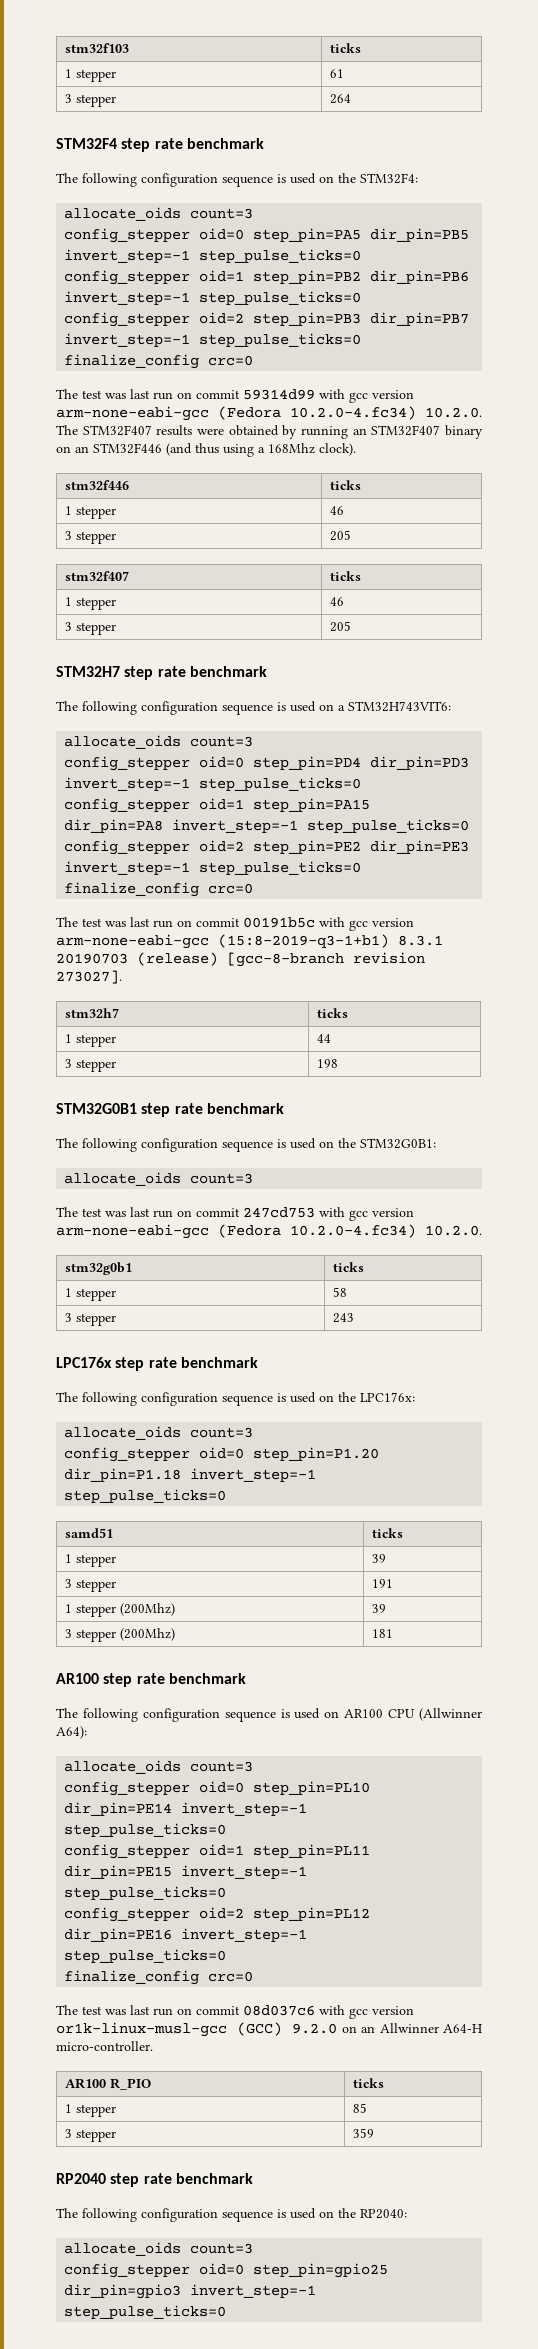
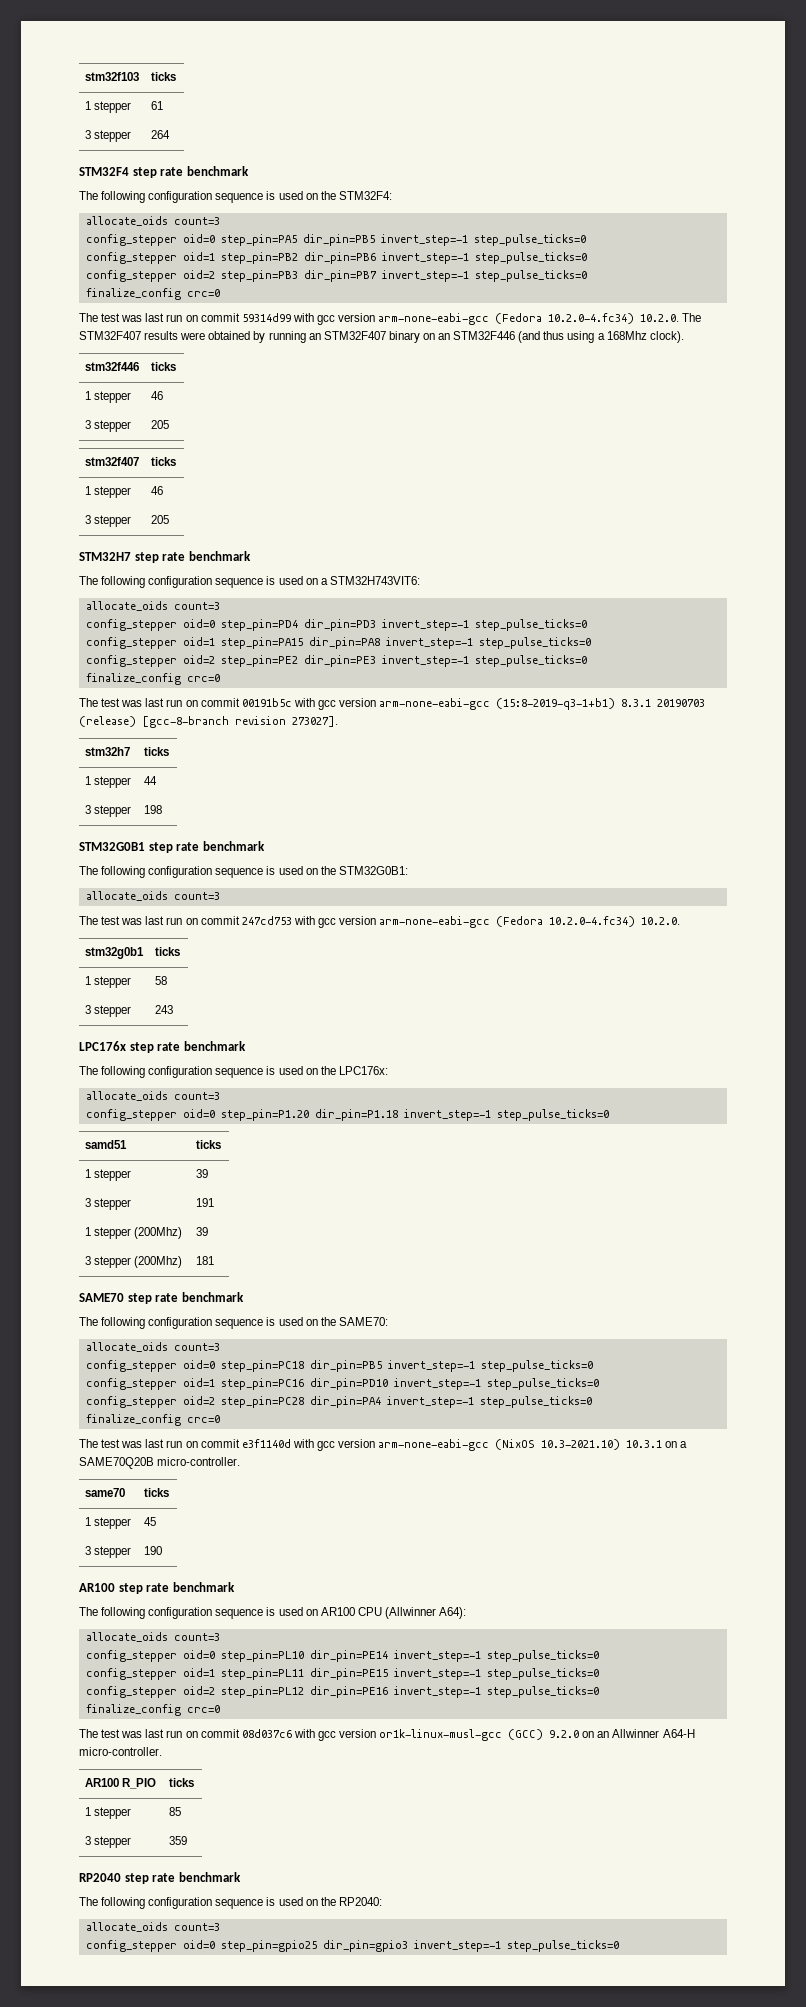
+ SAME70 step rate benchmark
+ The following configuration sequence is used on the SAME70:
+ allocate_oids count=3
+ config_stepper oid=0 step_pin=PC18 dir_pin=PB5 invert_step=-1 step_pulse_ticks=0
+ config_stepper oid=1 step_pin=PC16 dir_pin=PD10 invert_step=-1 step_pulse_ticks=0
+ config_stepper oid=2 step_pin=PC28 dir_pin=PA4 invert_step=-1 step_pulse_ticks=0
+ finalize_config crc=0
+ The test was last run on commit e3f1140d with gcc version arm-none-eabi-gcc (NixOS 10.3-2021.10) 10.3.1 on a SAME70Q20B micro-controller.
+ same70 | ticks
+ 1 stepper | 45
+ 3 stepper | 190

